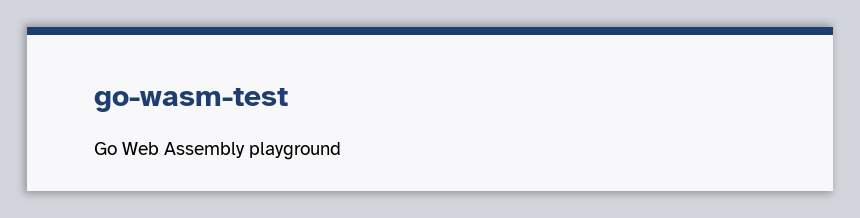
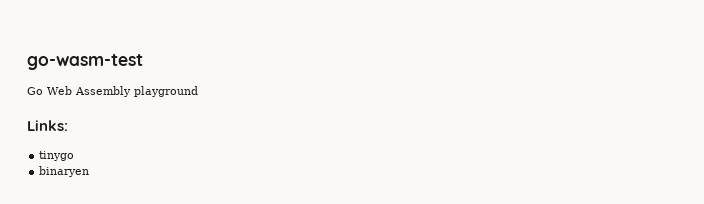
+ Links:
+ tinygo
+ binaryen

